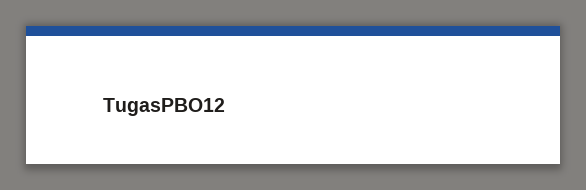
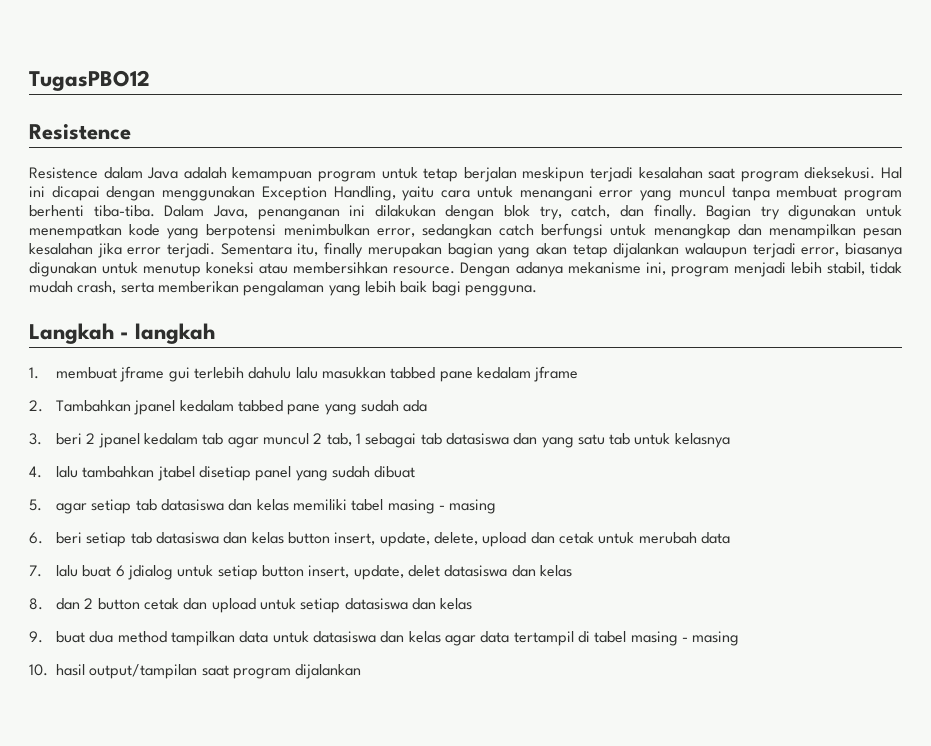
  TugasPBO12
+ Resistence
+ Resistence dalam Java adalah kemampuan program untuk tetap berjalan meskipun terjadi kesalahan saat program dieksekusi. Hal ini dicapai dengan menggunakan Exception Handling, yaitu cara untuk menangani error yang muncul tanpa membuat program berhenti tiba-tiba. Dalam Java, penanganan ini dilakukan dengan blok try, catch, dan finally. Bagian try digunakan untuk menempatkan kode yang berpotensi menimbulkan error, sedangkan catch berfungsi untuk menangkap dan menampilkan pesan kesalahan jika error terjadi. Sementara itu, finally merupakan bagian yang akan tetap dijalankan walaupun terjadi error, biasanya digunakan untuk menutup koneksi atau membersihkan resource. Dengan adanya mekanisme ini, program menjadi lebih stabil, tidak mudah crash, serta memberikan pengalaman yang lebih baik bagi pengguna.
+ Langkah - langkah
+ 1. membuat jframe gui terlebih dahulu lalu masukkan tabbed pane kedalam jframe
+ 2. Tambahkan jpanel kedalam tabbed pane yang sudah ada
+ 3. beri 2 jpanel kedalam tab agar muncul 2 tab, 1 sebagai tab datasiswa dan yang satu tab untuk kelasnya
+ 4. lalu tambahkan jtabel disetiap panel yang sudah dibuat
+ 5. agar setiap tab datasiswa dan kelas memiliki tabel masing - masing
+ 6. beri setiap tab datasiswa dan kelas button insert, update, delete, upload dan cetak untuk merubah data
+ 7. lalu buat 6 jdialog untuk setiap button insert, update, delet datasiswa dan kelas
+ 8. dan 2 button cetak dan upload untuk setiap datasiswa dan kelas
+ 9. buat dua method tampilkan data untuk datasiswa dan kelas agar data tertampil di tabel masing - masing
+ 10. hasil output/tampilan saat program dijalankan

